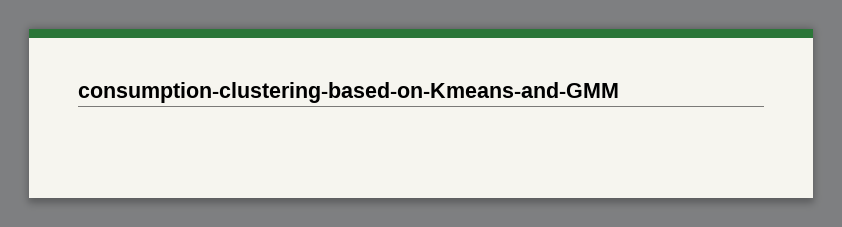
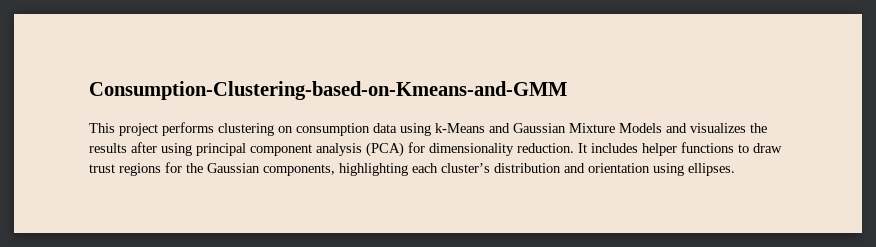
- consumption-clustering-based-on-Kmeans-and-GMM
+ Consumption-Clustering-based-on-Kmeans-and-GMM
+ This project performs clustering on consumption data using k-Means and Gaussian Mixture Models and visualizes the results after using principal component analysis (PCA) for dimensionality reduction. It includes helper functions to draw trust regions for the Gaussian components, highlighting each cluster’s distribution and orientation using ellipses.

